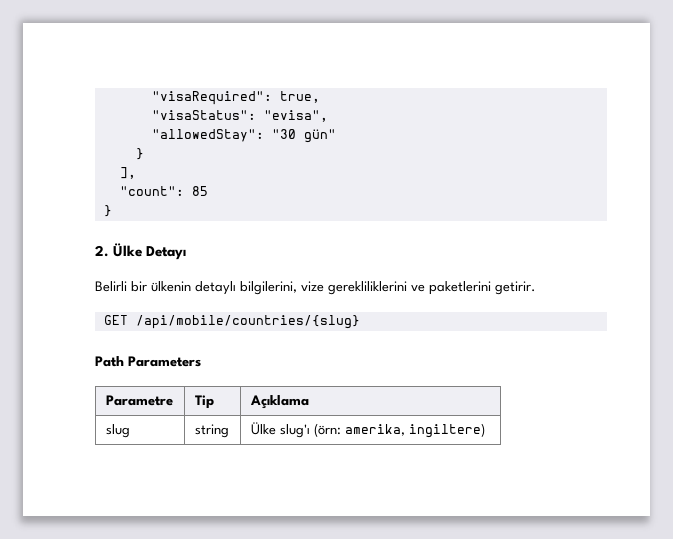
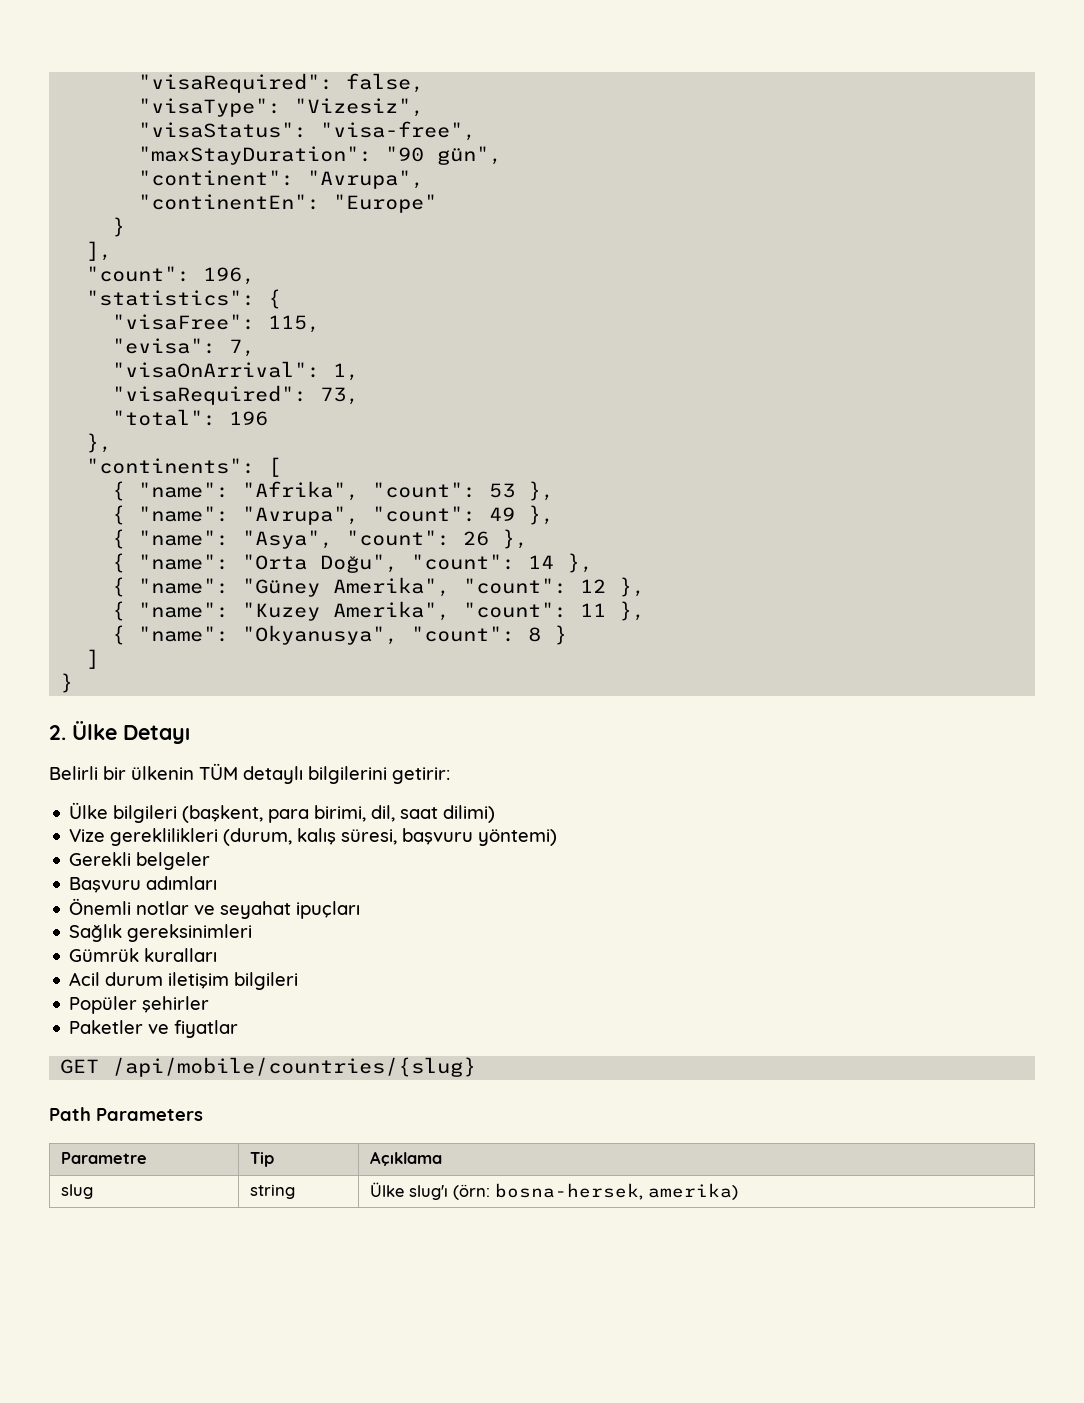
- "visaRequired": true,
- "visaStatus": "evisa",
- "allowedStay": "30 gün"
+ "visaRequired": false,
+ "visaType": "Vizesiz",
+ "visaStatus": "visa-free",
+ "maxStayDuration": "90 gün",
+ "continent": "Avrupa",
+ "continentEn": "Europe"
  }
  ],
- "count": 85
+ "count": 196,
+ "statistics": {
+ "visaFree": 115,
+ "evisa": 7,
+ "visaOnArrival": 1,
+ "visaRequired": 73,
+ "total": 196
+ },
+ "continents": [
+ { "name": "Afrika", "count": 53 },
+ { "name": "Avrupa", "count": 49 },
+ { "name": "Asya", "count": 26 },
+ { "name": "Orta Doğu", "count": 14 },
+ { "name": "Güney Amerika", "count": 12 },
+ { "name": "Kuzey Amerika", "count": 11 },
+ { "name": "Okyanusya", "count": 8 }
+ ]
- Belirli bir ülkenin detaylı bilgilerini, vize gerekliliklerini ve paketlerini getirir.
+ Belirli bir ülkenin TÜM detaylı bilgilerini getirir:
+ Ülke bilgileri (başkent, para birimi, dil, saat dilimi)
+ Vize gereklilikleri (durum, kalış süresi, başvuru yöntemi)
+ Gerekli belgeler
+ Başvuru adımları
+ Önemli notlar ve seyahat ipuçları
+ Sağlık gereksinimleri
+ Gümrük kuralları
+ Acil durum iletişim bilgileri
+ Popüler şehirler
+ Paketler ve fiyatlar
- slug | string | Ülke slug'ı (örn: amerika, ingiltere)
+ slug | string | Ülke slug'ı (örn: bosna-hersek, amerika)

